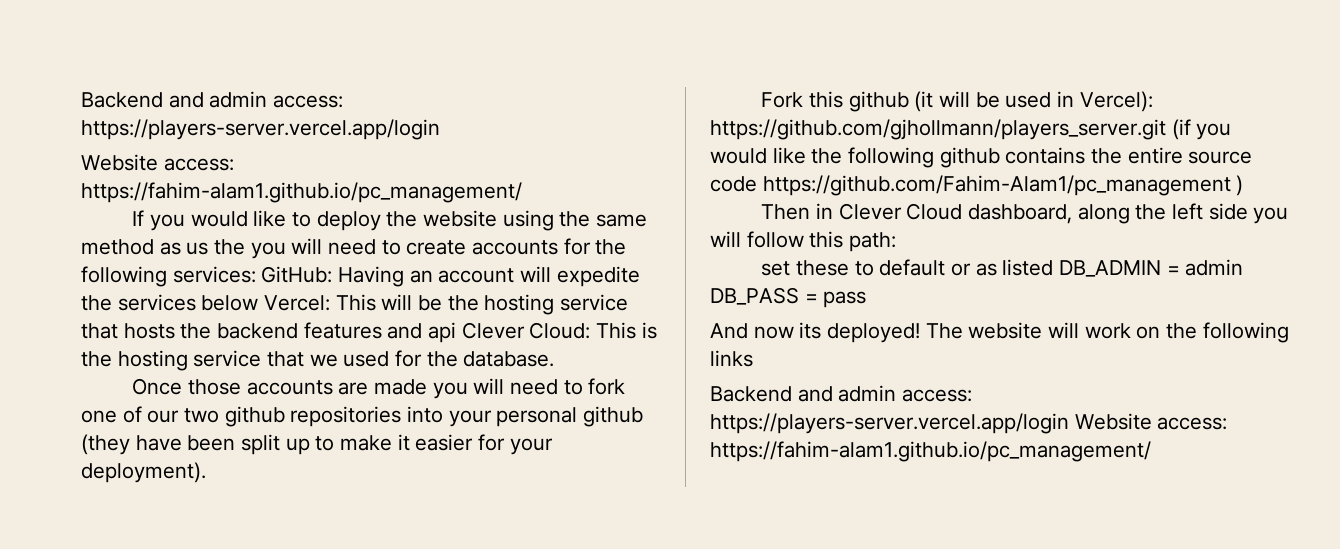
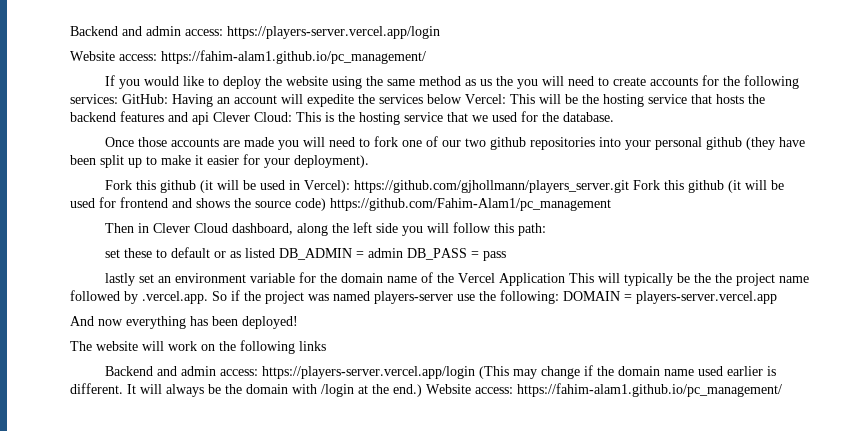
- Fork this github (it will be used in Vercel): https://github.com/gjhollmann/players_server.git (if you would like the following github contains the entire source code https://github.com/Fahim-Alam1/pc_management )
+ Fork this github (it will be used in Vercel): https://github.com/gjhollmann/players_server.git Fork this github (it will be used for frontend and shows the source code) https://github.com/Fahim-Alam1/pc_management
+ lastly set an environment variable for the domain name of the Vercel Application This will typically be the the project name followed by .vercel.app. So if the project was named players-server use the following: DOMAIN = players-server.vercel.app
- And now its deployed! The website will work on the following links
+ And now everything has been deployed!
+ The website will work on the following links
- Backend and admin access: https://players-server.vercel.app/login Website access: https://fahim-alam1.github.io/pc_management/
+ Backend and admin access: https://players-server.vercel.app/login (This may change if the domain name used earlier is different. It will always be the domain with /login at the end.) Website access: https://fahim-alam1.github.io/pc_management/

